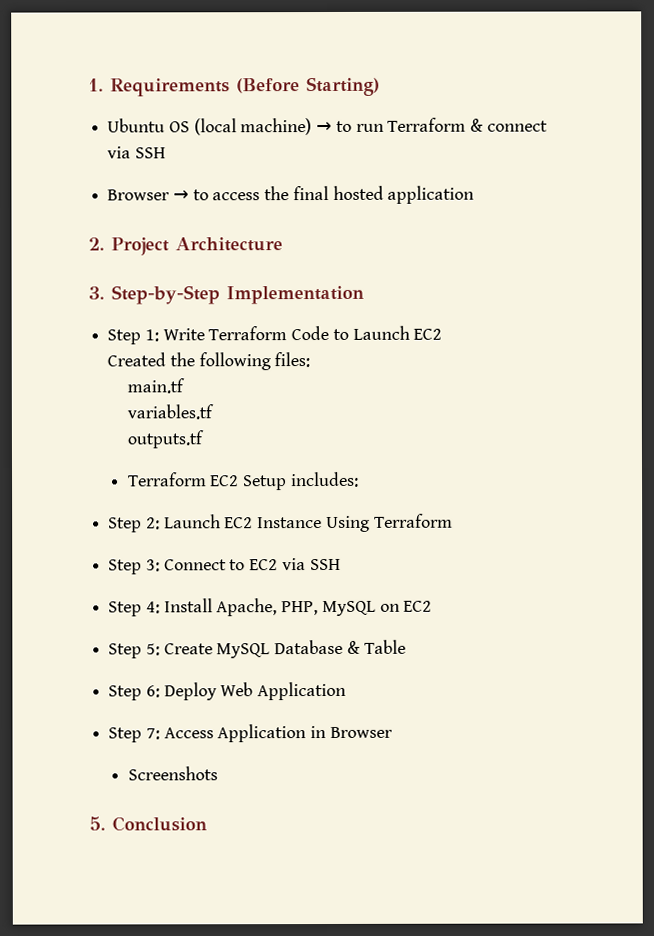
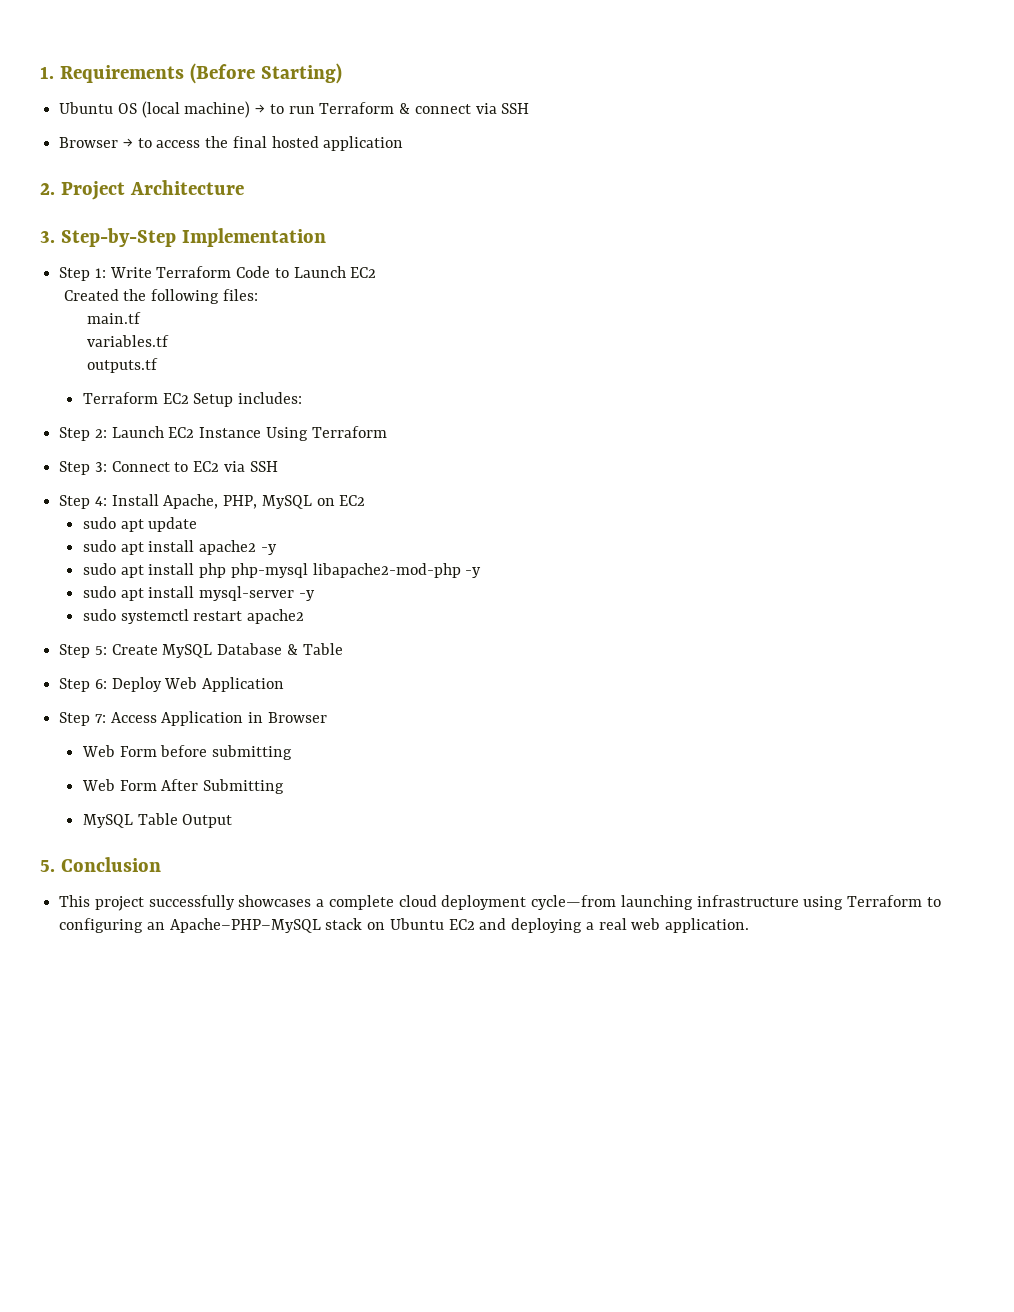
+ sudo apt update
+ sudo apt install apache2 -y
+ sudo apt install php php-mysql libapache2-mod-php -y
+ sudo apt install mysql-server -y
+ sudo systemctl restart apache2
- Screenshots
+ Web Form before submitting
+ Web Form After Submitting
+ MySQL Table Output
  5. Conclusion
+ This project successfully showcases a complete cloud deployment cycle—from launching infrastructure using Terraform to configuring an Apache–PHP–MySQL stack on Ubuntu EC2 and deploying a real web application.

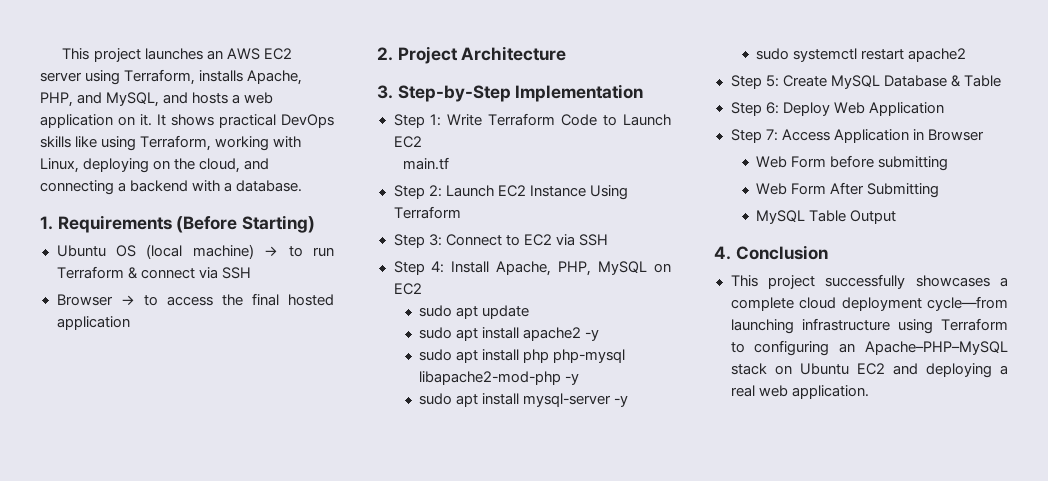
+ This project launches an AWS EC2 server using Terraform, installs Apache, PHP, and MySQL, and hosts a web application on it. It shows practical DevOps skills like using Terraform, working with Linux, deploying on the cloud, and connecting a backend with a database.
- Created the following files:
  main.tf
- variables.tf
- outputs.tf
- Terraform EC2 Setup includes:
- 5. Conclusion
+ 4. Conclusion

